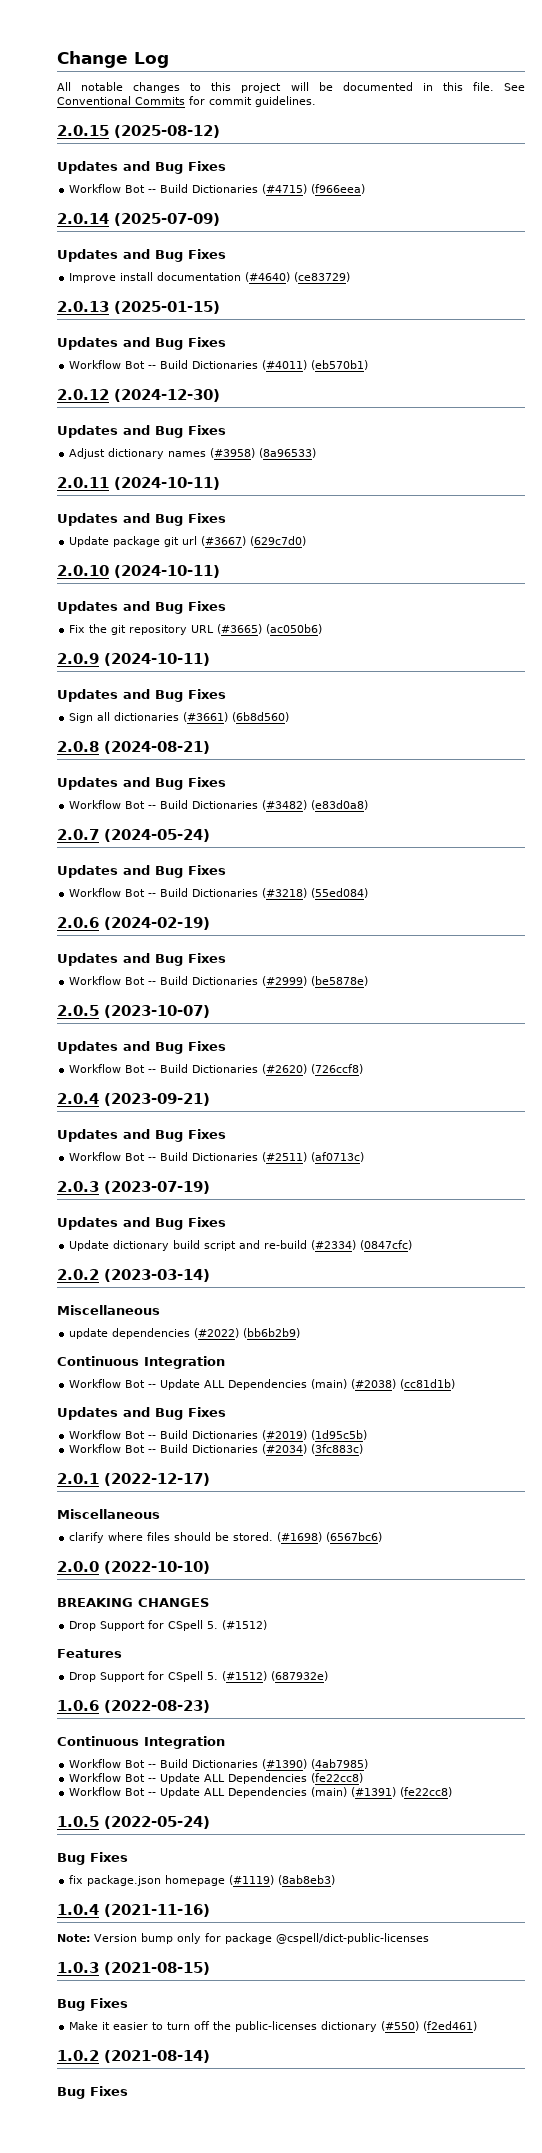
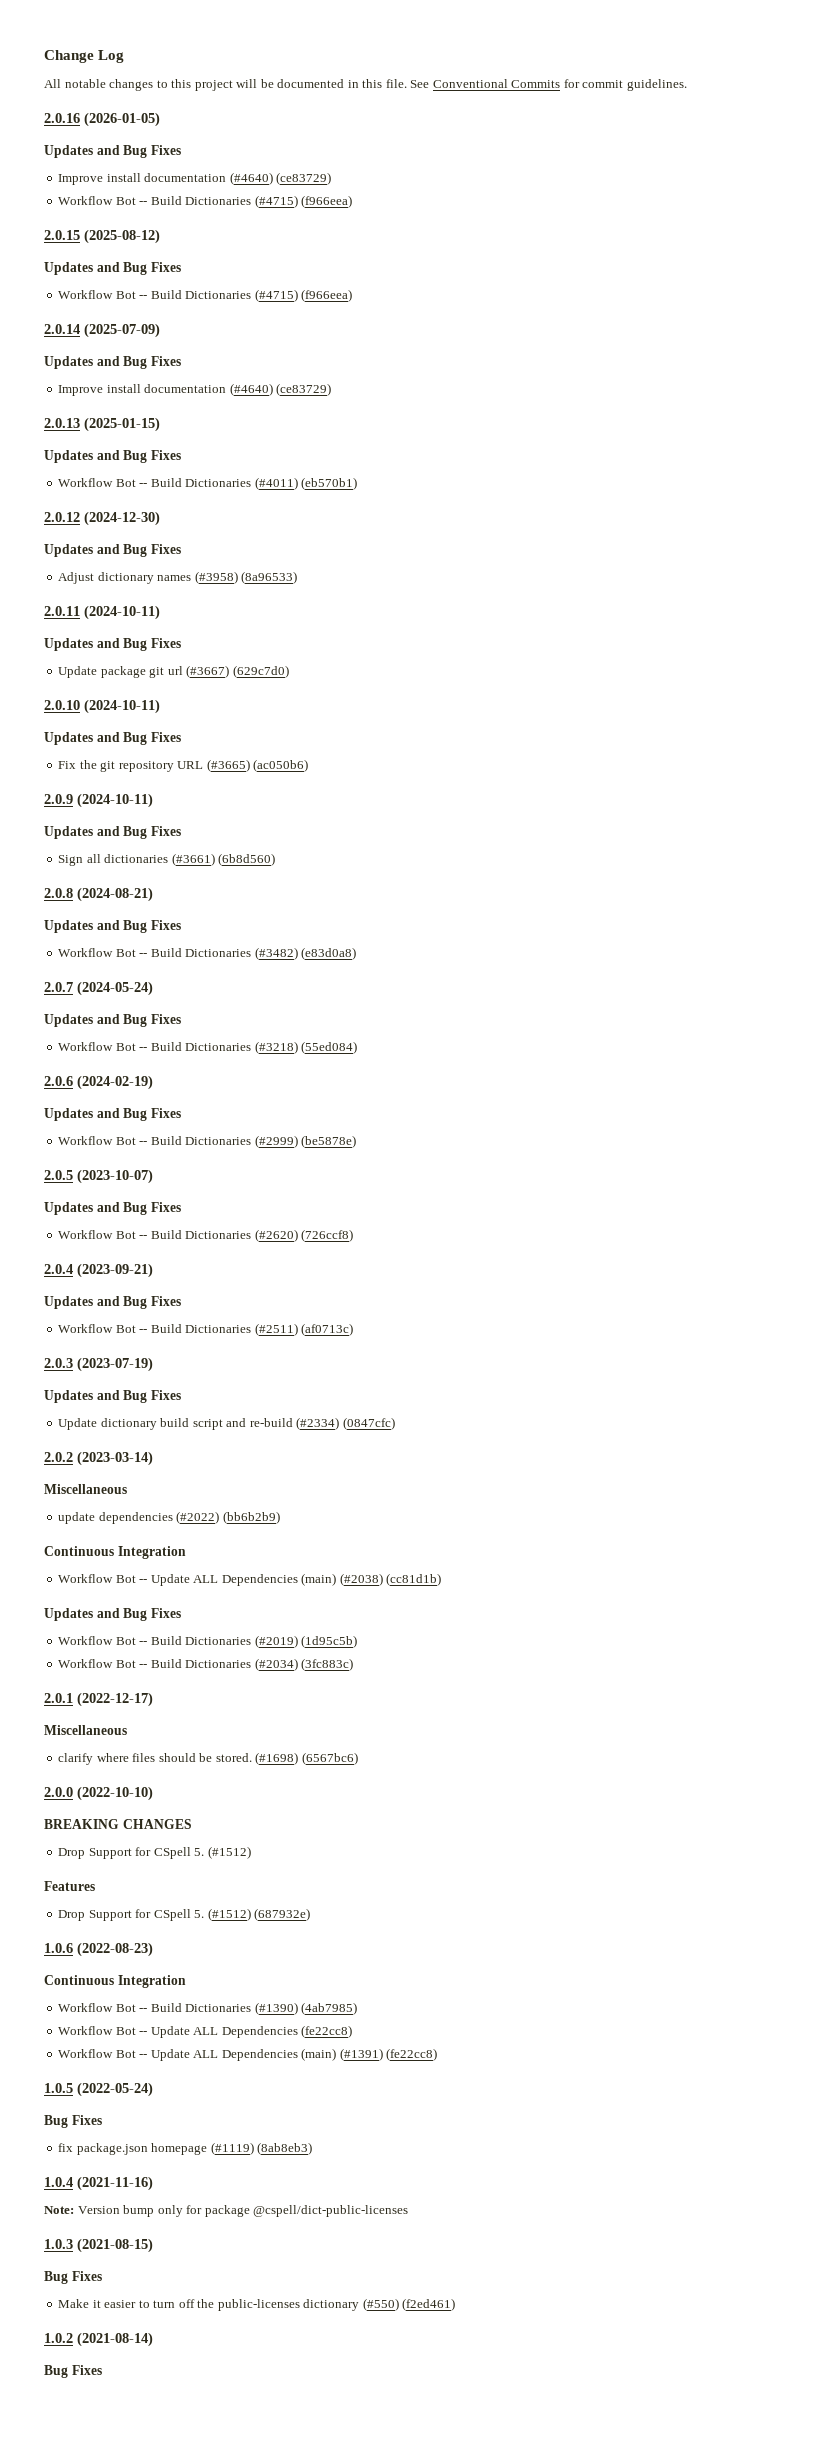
+ 2.0.16 (2026-01-05)
+ Updates and Bug Fixes
+ Improve install documentation (#4640) (ce83729)
+ Workflow Bot -- Build Dictionaries (#4715) (f966eea)

